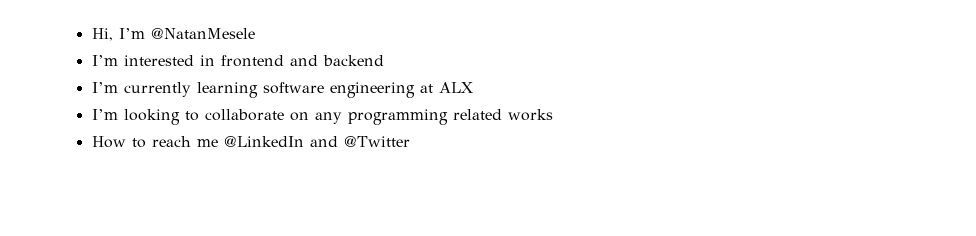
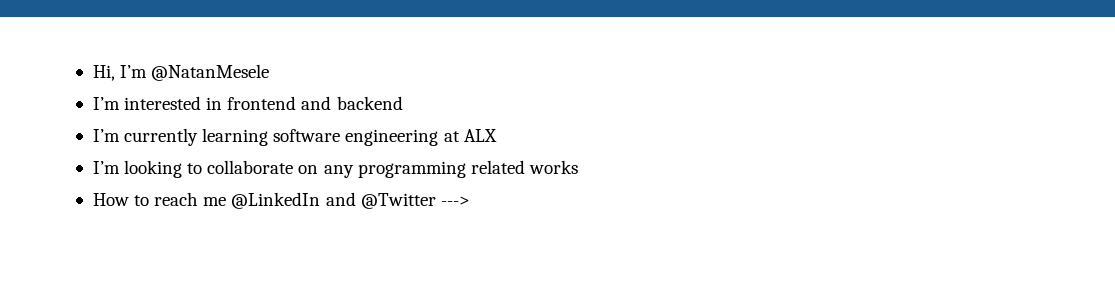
- How to reach me @LinkedIn and @Twitter
+ How to reach me @LinkedIn and @Twitter --->

